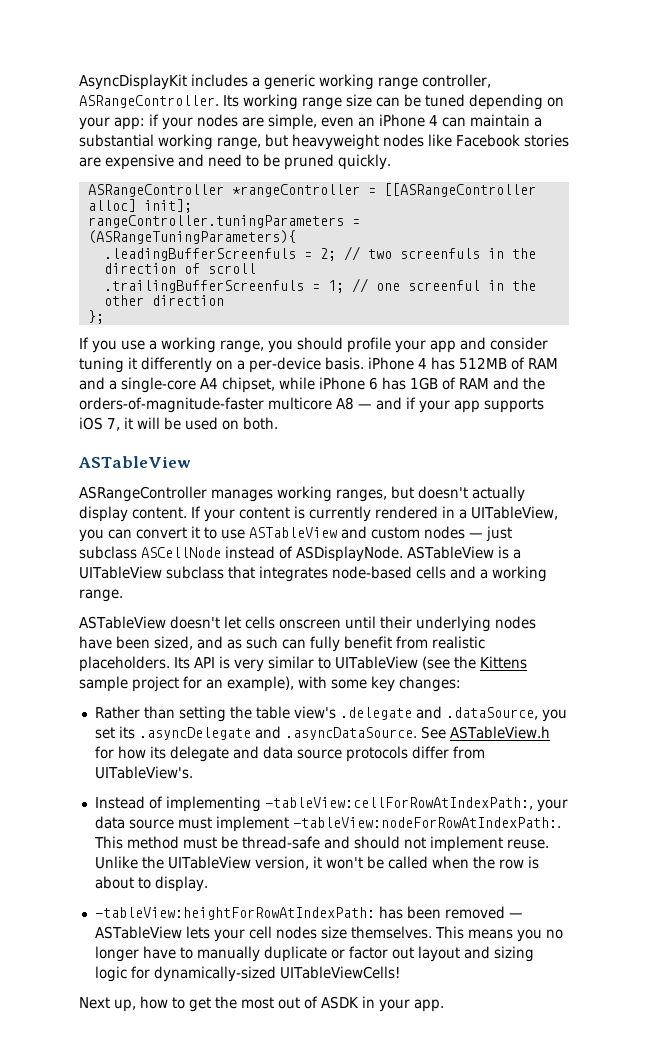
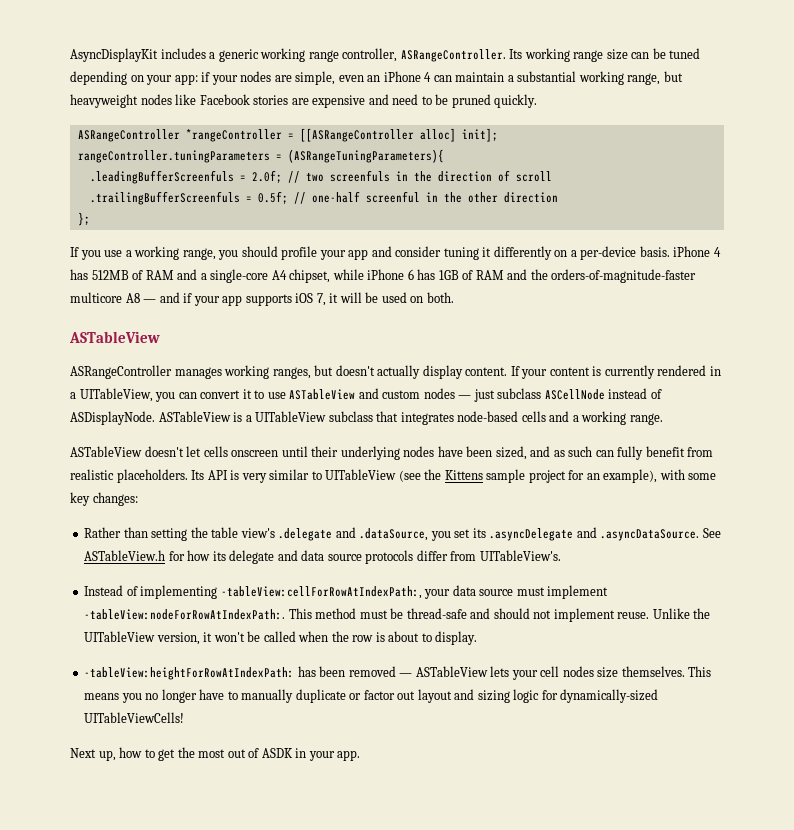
- .leadingBufferScreenfuls = 2; // two screenfuls in the direction of scroll
+ .leadingBufferScreenfuls = 2.0f; // two screenfuls in the direction of scroll
- .trailingBufferScreenfuls = 1; // one screenful in the other direction
+ .trailingBufferScreenfuls = 0.5f; // one-half screenful in the other direction

